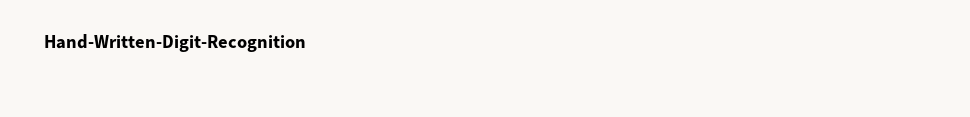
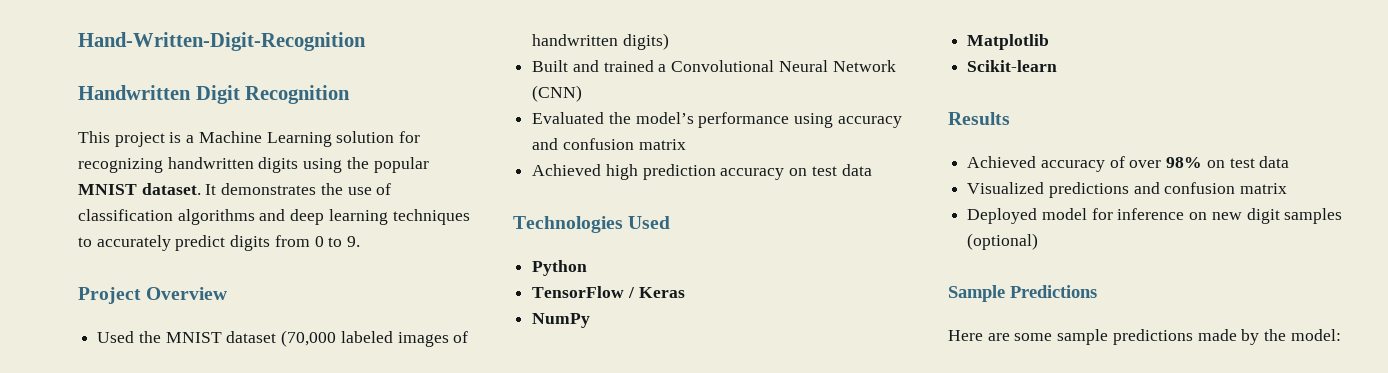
+ Handwritten Digit Recognition
+ This project is a Machine Learning solution for recognizing handwritten digits using the popular MNIST dataset. It demonstrates the use of classification algorithms and deep learning techniques to accurately predict digits from 0 to 9.
+ Project Overview
+ Used the MNIST dataset (70,000 labeled images of handwritten digits)
+ Built and trained a Convolutional Neural Network (CNN)
+ Evaluated the model’s performance using accuracy and confusion matrix
+ Achieved high prediction accuracy on test data
+ Technologies Used
+ Python
+ TensorFlow / Keras
+ NumPy
+ Matplotlib
+ Scikit-learn
+ Results
+ Achieved accuracy of over 98% on test data
+ Visualized predictions and confusion matrix
+ Deployed model for inference on new digit samples (optional)
+ Sample Predictions
+ Here are some sample predictions made by the model:

